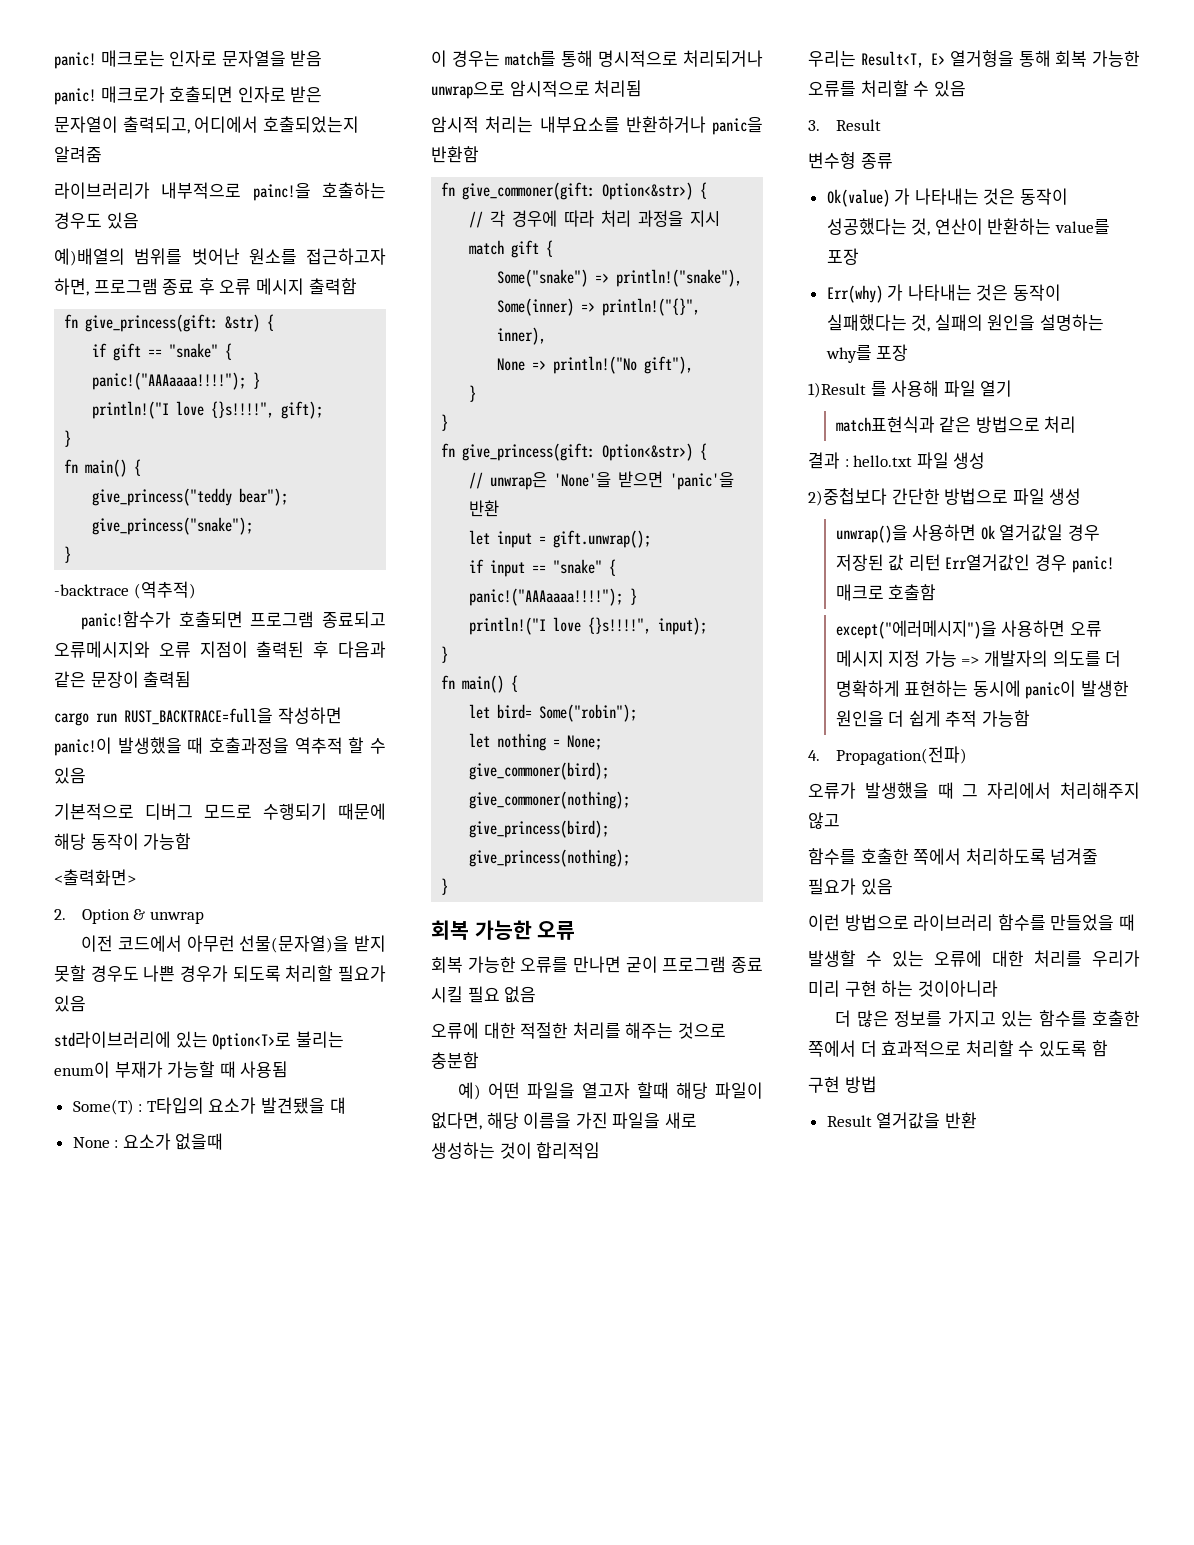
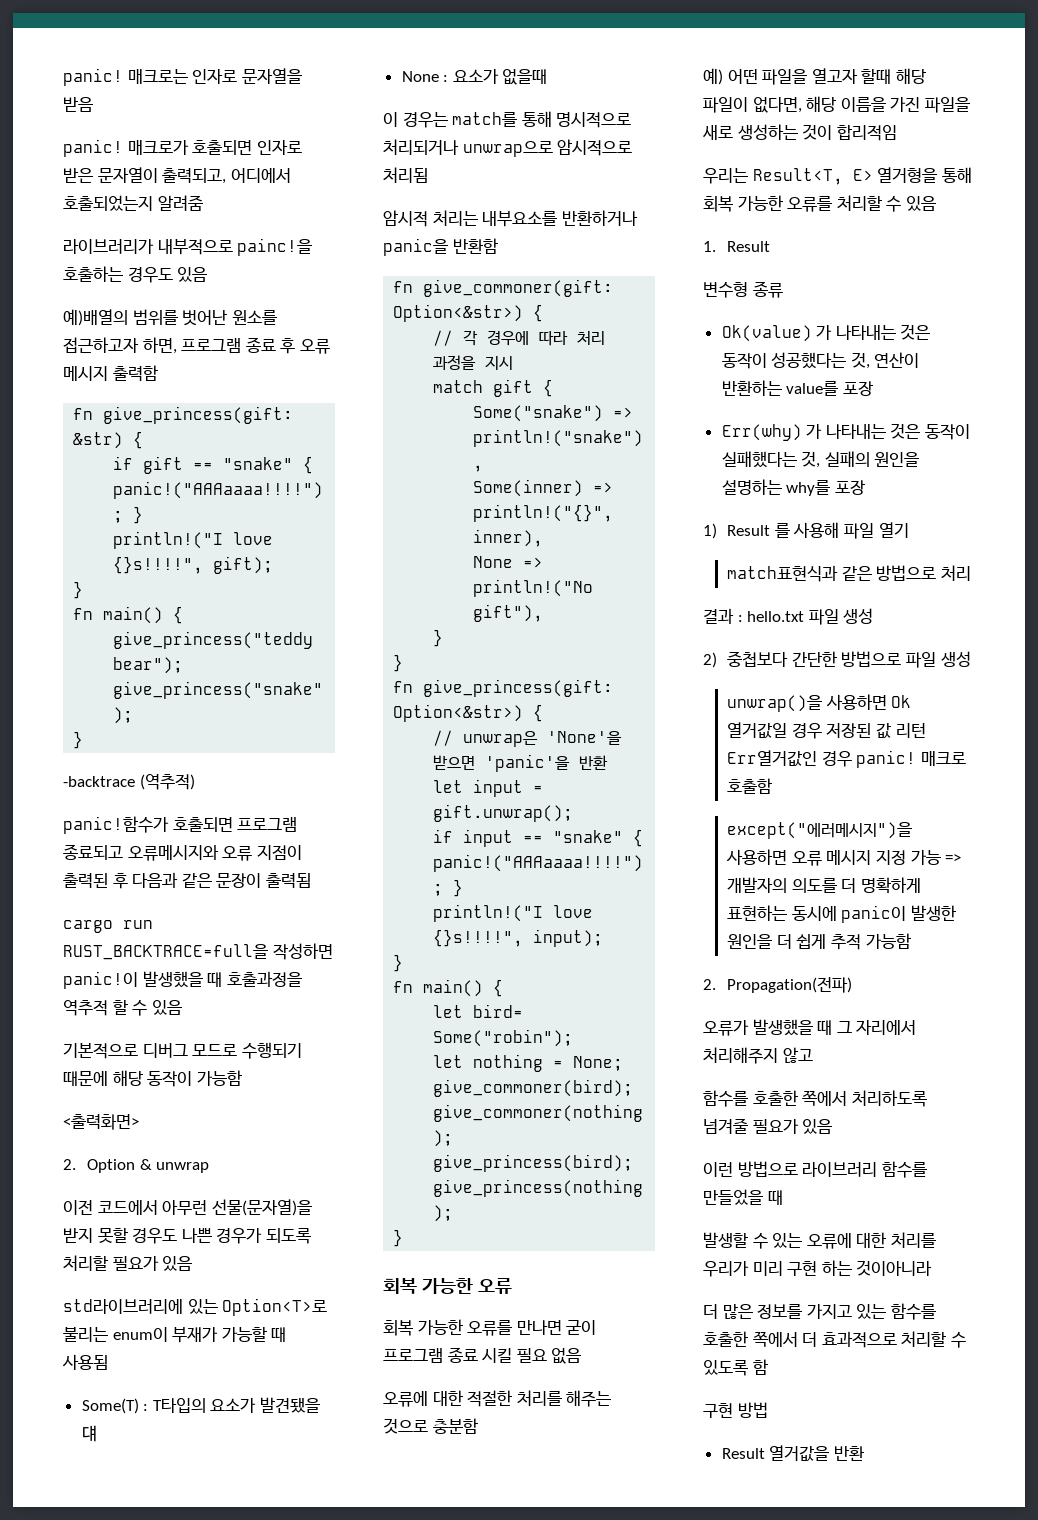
- 3. Result
+ 1. Result
- 1)Result 를 사용해 파일 열기
+ 1) Result 를 사용해 파일 열기
- 2)중첩보다 간단한 방법으로 파일 생성
+ 2) 중첩보다 간단한 방법으로 파일 생성
- 4. Propagation(전파)
+ 2. Propagation(전파)

